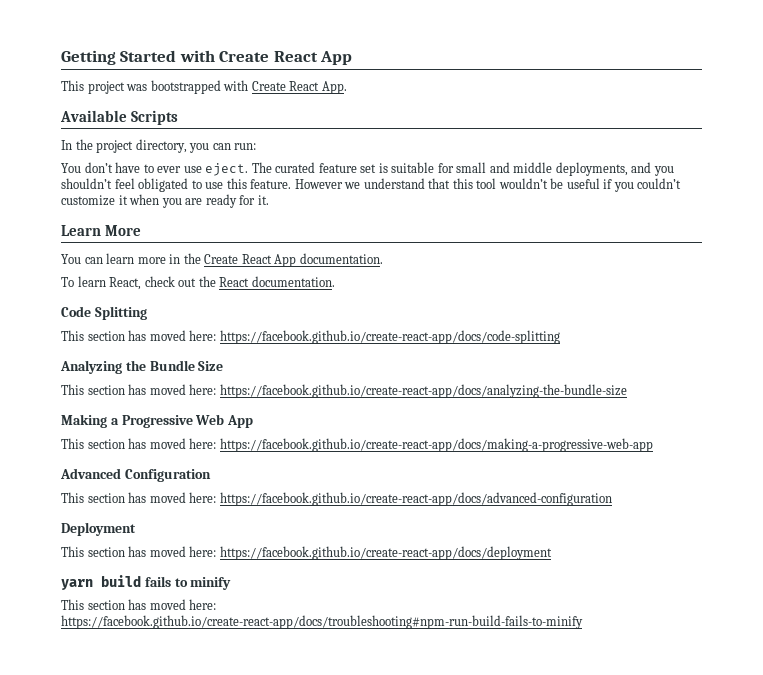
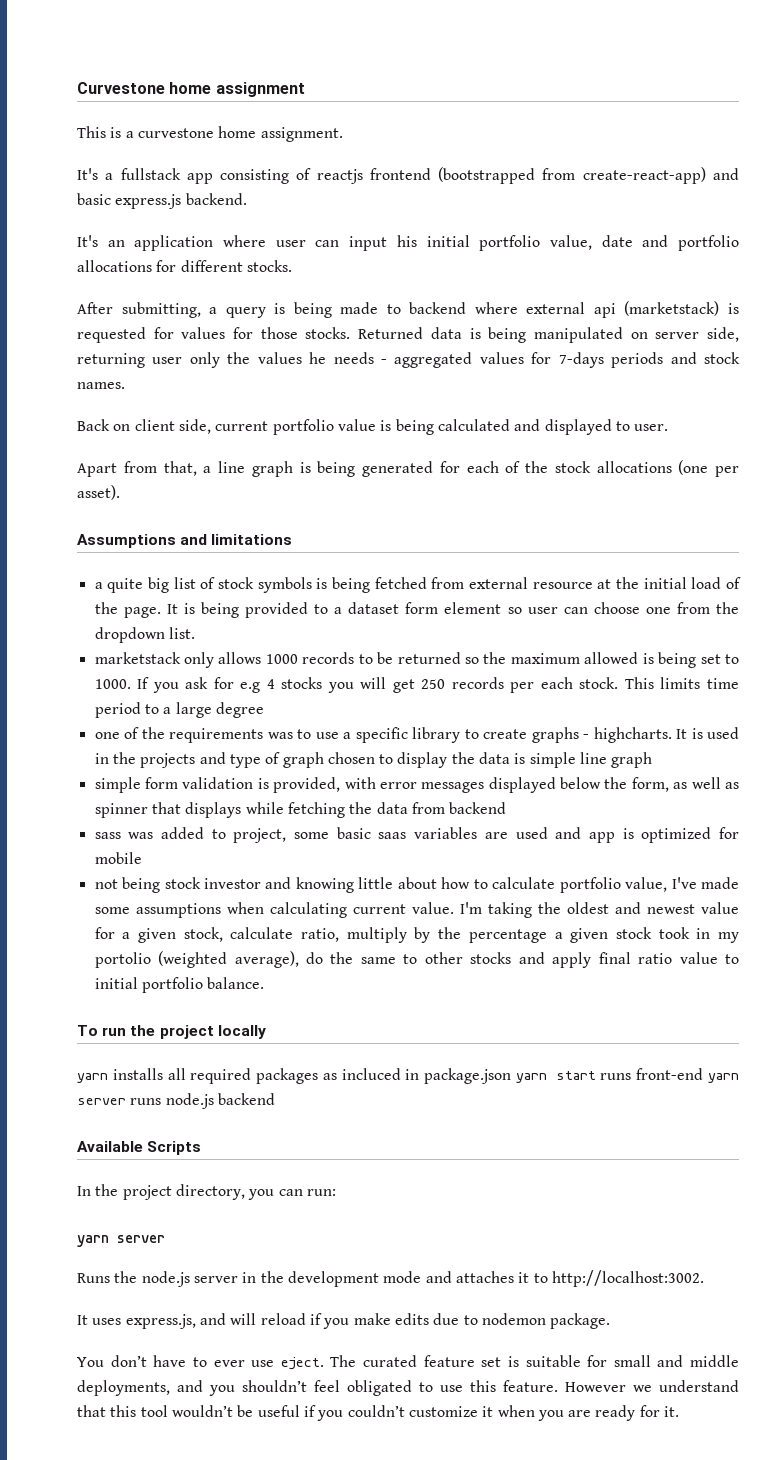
- Getting Started with Create React App
- This project was bootstrapped with Create React App.
+ Curvestone home assignment
+ This is a curvestone home assignment.
+ It's a fullstack app consisting of reactjs frontend (bootstrapped from create-react-app) and basic express.js backend.
+ It's an application where user can input his initial portfolio value, date and portfolio allocations for different stocks.
+ After submitting, a query is being made to backend where external api (marketstack) is requested for values for those stocks. Returned data is being manipulated on server side, returning user only the values he needs - aggregated values for 7-days periods and stock names.
+ Back on client side, current portfolio value is being calculated and displayed to user.
+ Apart from that, a line graph is being generated for each of the stock allocations (one per asset).
+ Assumptions and limitations
+ a quite big list of stock symbols is being fetched from external resource at the initial load of the page. It is being provided to a dataset form element so user can choose one from the dropdown list.
+ marketstack only allows 1000 records to be returned so the maximum allowed is being set to 1000. If you ask for e.g 4 stocks you will get 250 records per each stock. This limits time period to a large degree
+ one of the requirements was to use a specific library to create graphs - highcharts. It is used in the projects and type of graph chosen to display the data is simple line graph
+ simple form validation is provided, with error messages displayed below the form, as well as spinner that displays while fetching the data from backend
+ sass was added to project, some basic saas variables are used and app is optimized for mobile
+ not being stock investor and knowing little about how to calculate portfolio value, I've made some assumptions when calculating current value. I'm taking the oldest and newest value for a given stock, calculate ratio, multiply by the percentage a given stock took in my portolio (weighted average), do the same to other stocks and apply final ratio value to initial portfolio balance.
+ To run the project locally
+ yarn installs all required packages as incluced in package.json yarn start runs front-end yarn server runs node.js backend
  In the project directory, you can run:
+ yarn server
+ Runs the node.js server in the development mode and attaches it to http://localhost:3002.
+ It uses express.js, and will reload if you make edits due to nodemon package.
- Learn More
- You can learn more in the Create React App documentation.
- To learn React, check out the React documentation.
- Code Splitting
- This section has moved here: https://facebook.github.io/create-react-app/docs/code-splitting
- Analyzing the Bundle Size
- This section has moved here: https://facebook.github.io/create-react-app/docs/analyzing-the-bundle-size
- Making a Progressive Web App
- This section has moved here: https://facebook.github.io/create-react-app/docs/making-a-progressive-web-app
- Advanced Configuration
- This section has moved here: https://facebook.github.io/create-react-app/docs/advanced-configuration
- Deployment
- This section has moved here: https://facebook.github.io/create-react-app/docs/deployment
- yarn build fails to minify
- This section has moved here: https://facebook.github.io/create-react-app/docs/troubleshooting#npm-run-build-fails-to-minify

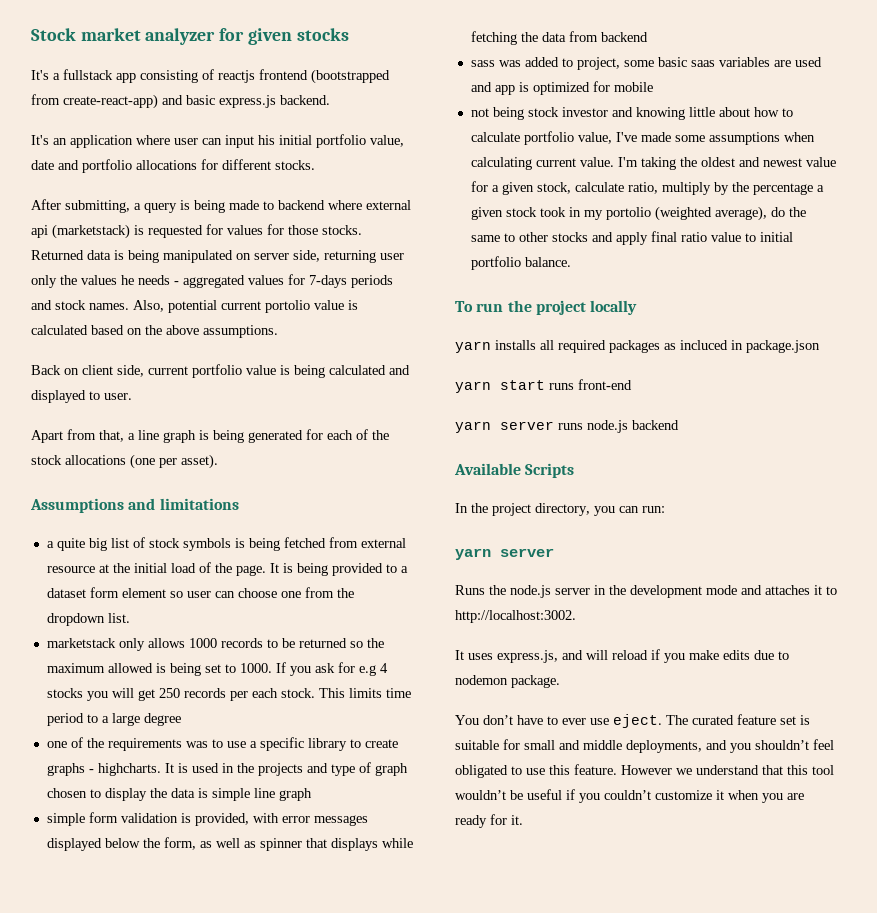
- Curvestone home assignment
- This is a curvestone home assignment.
+ Stock market analyzer for given stocks
+ Also, potential current portolio value is calculated based on the above assumptions.
- yarn installs all required packages as incluced in package.json yarn start runs front-end yarn server runs node.js backend
+ yarn installs all required packages as incluced in package.json
+ yarn start runs front-end
+ yarn server runs node.js backend

